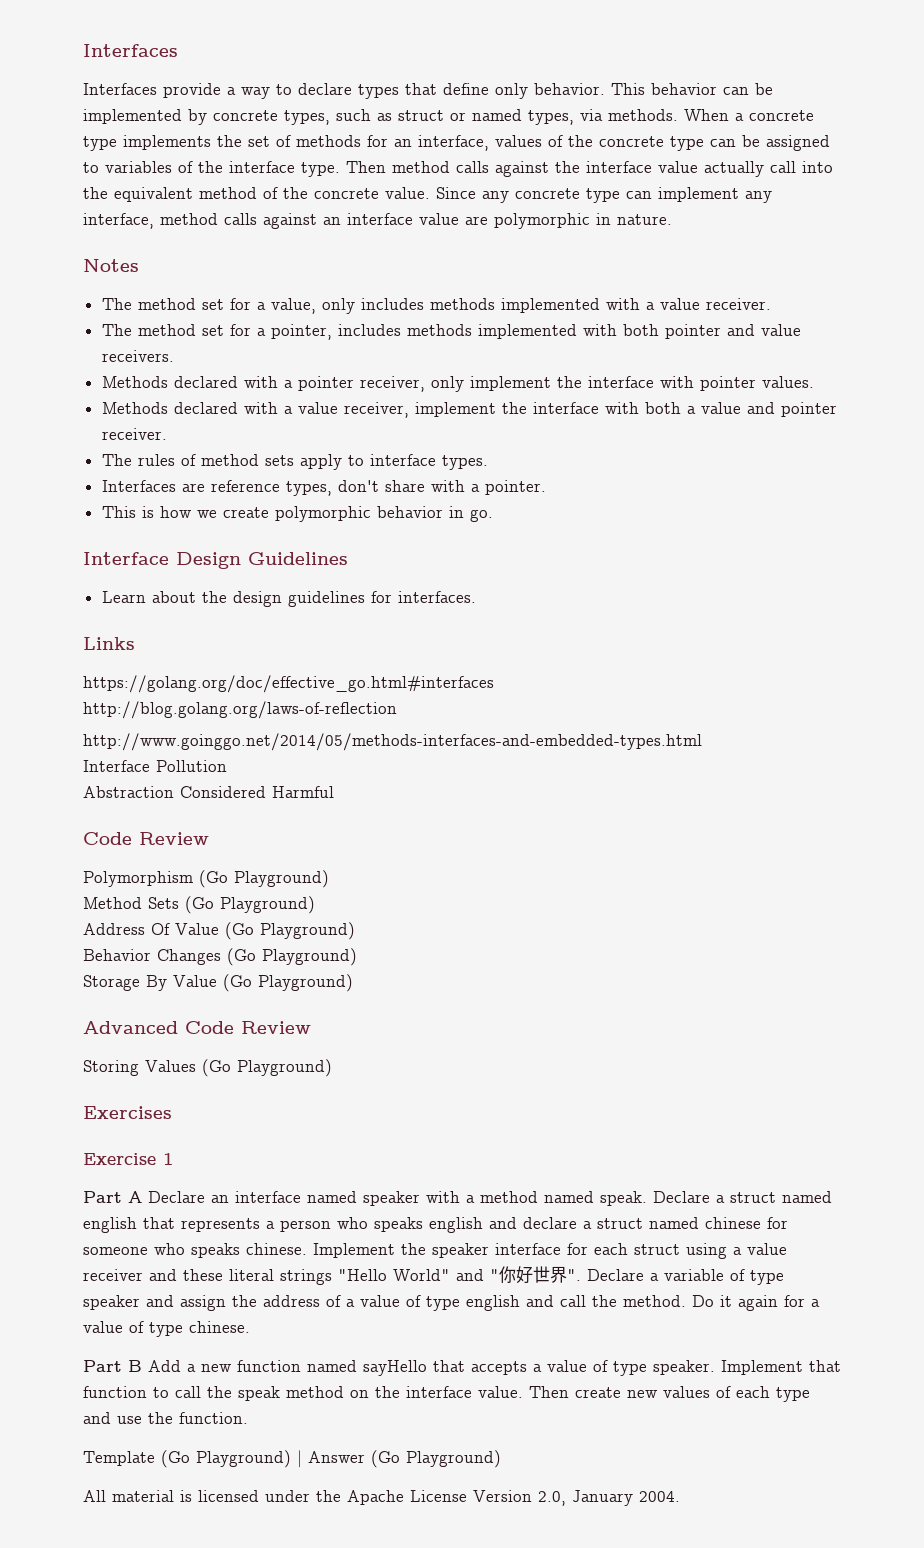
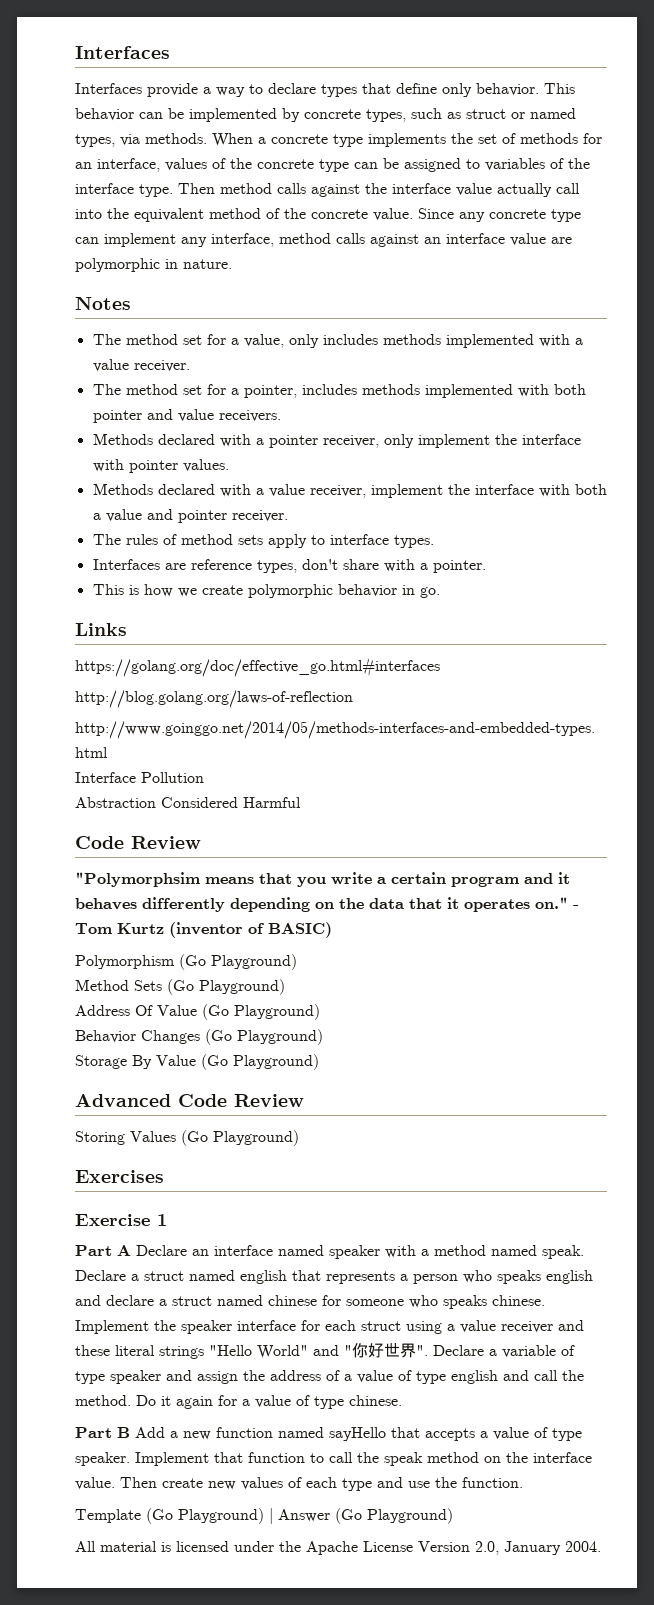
- Interface Design Guidelines
- Learn about the design guidelines for interfaces.
+ "Polymorphsim means that you write a certain program and it behaves differently depending on the data that it operates on." - Tom Kurtz (inventor of BASIC)

